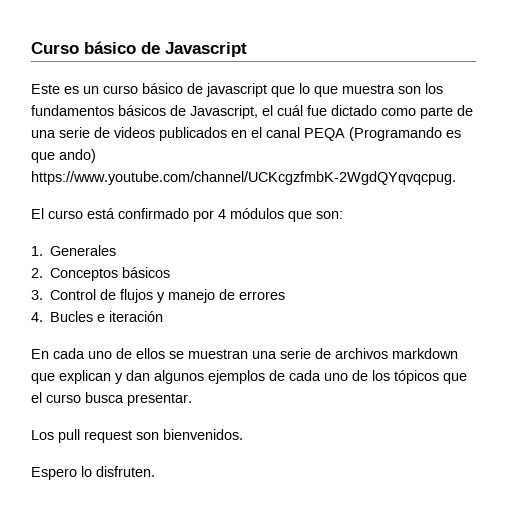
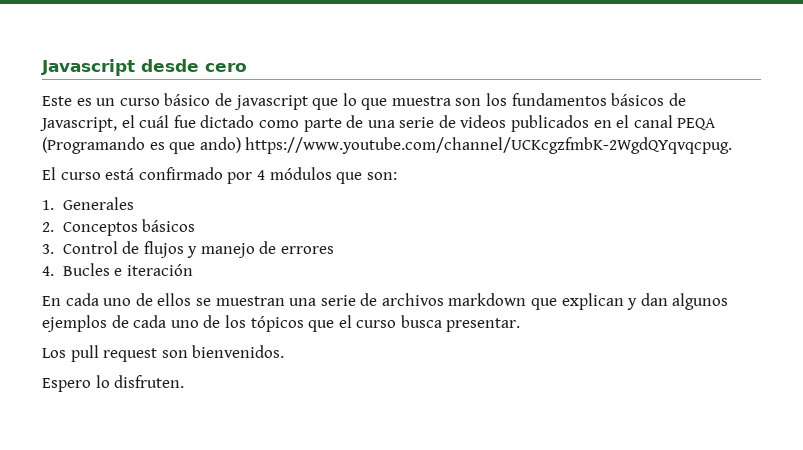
- Curso básico de Javascript
+ Javascript desde cero

